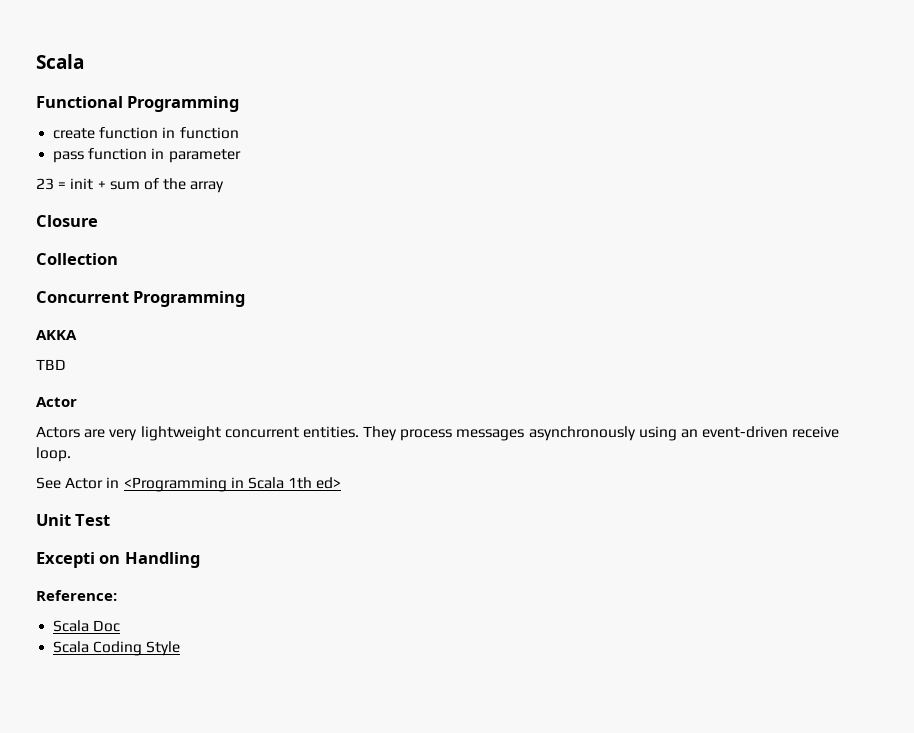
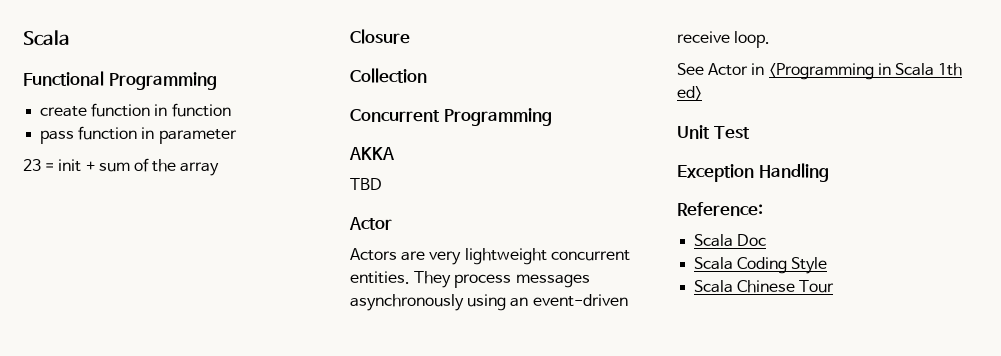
- Excepti on Handling
+ Exception Handling
+ Scala Chinese Tour

